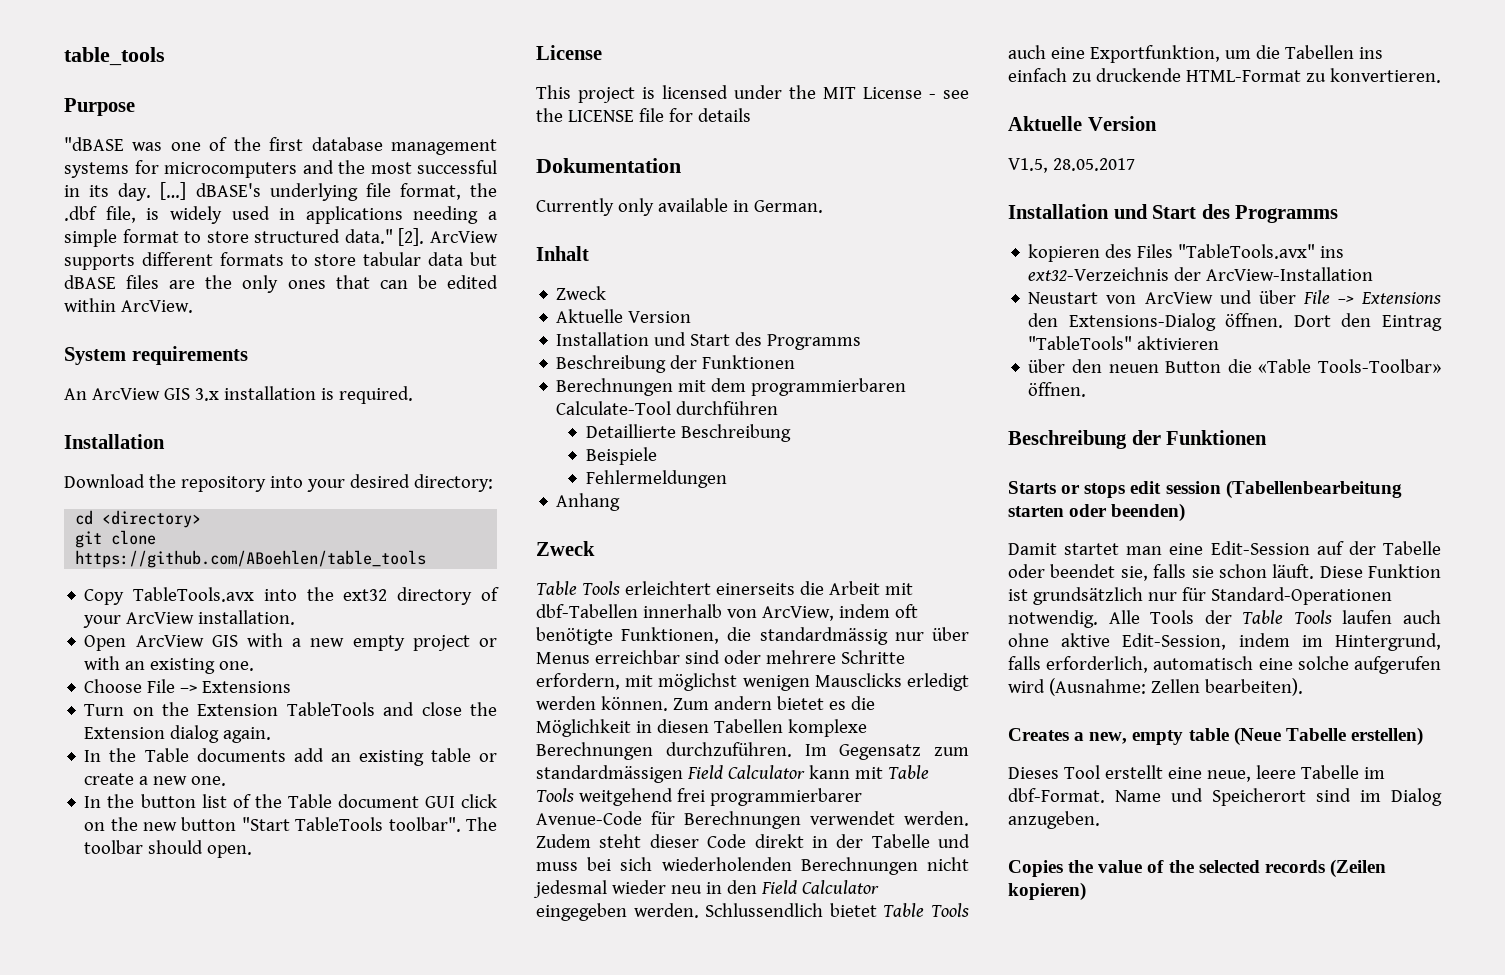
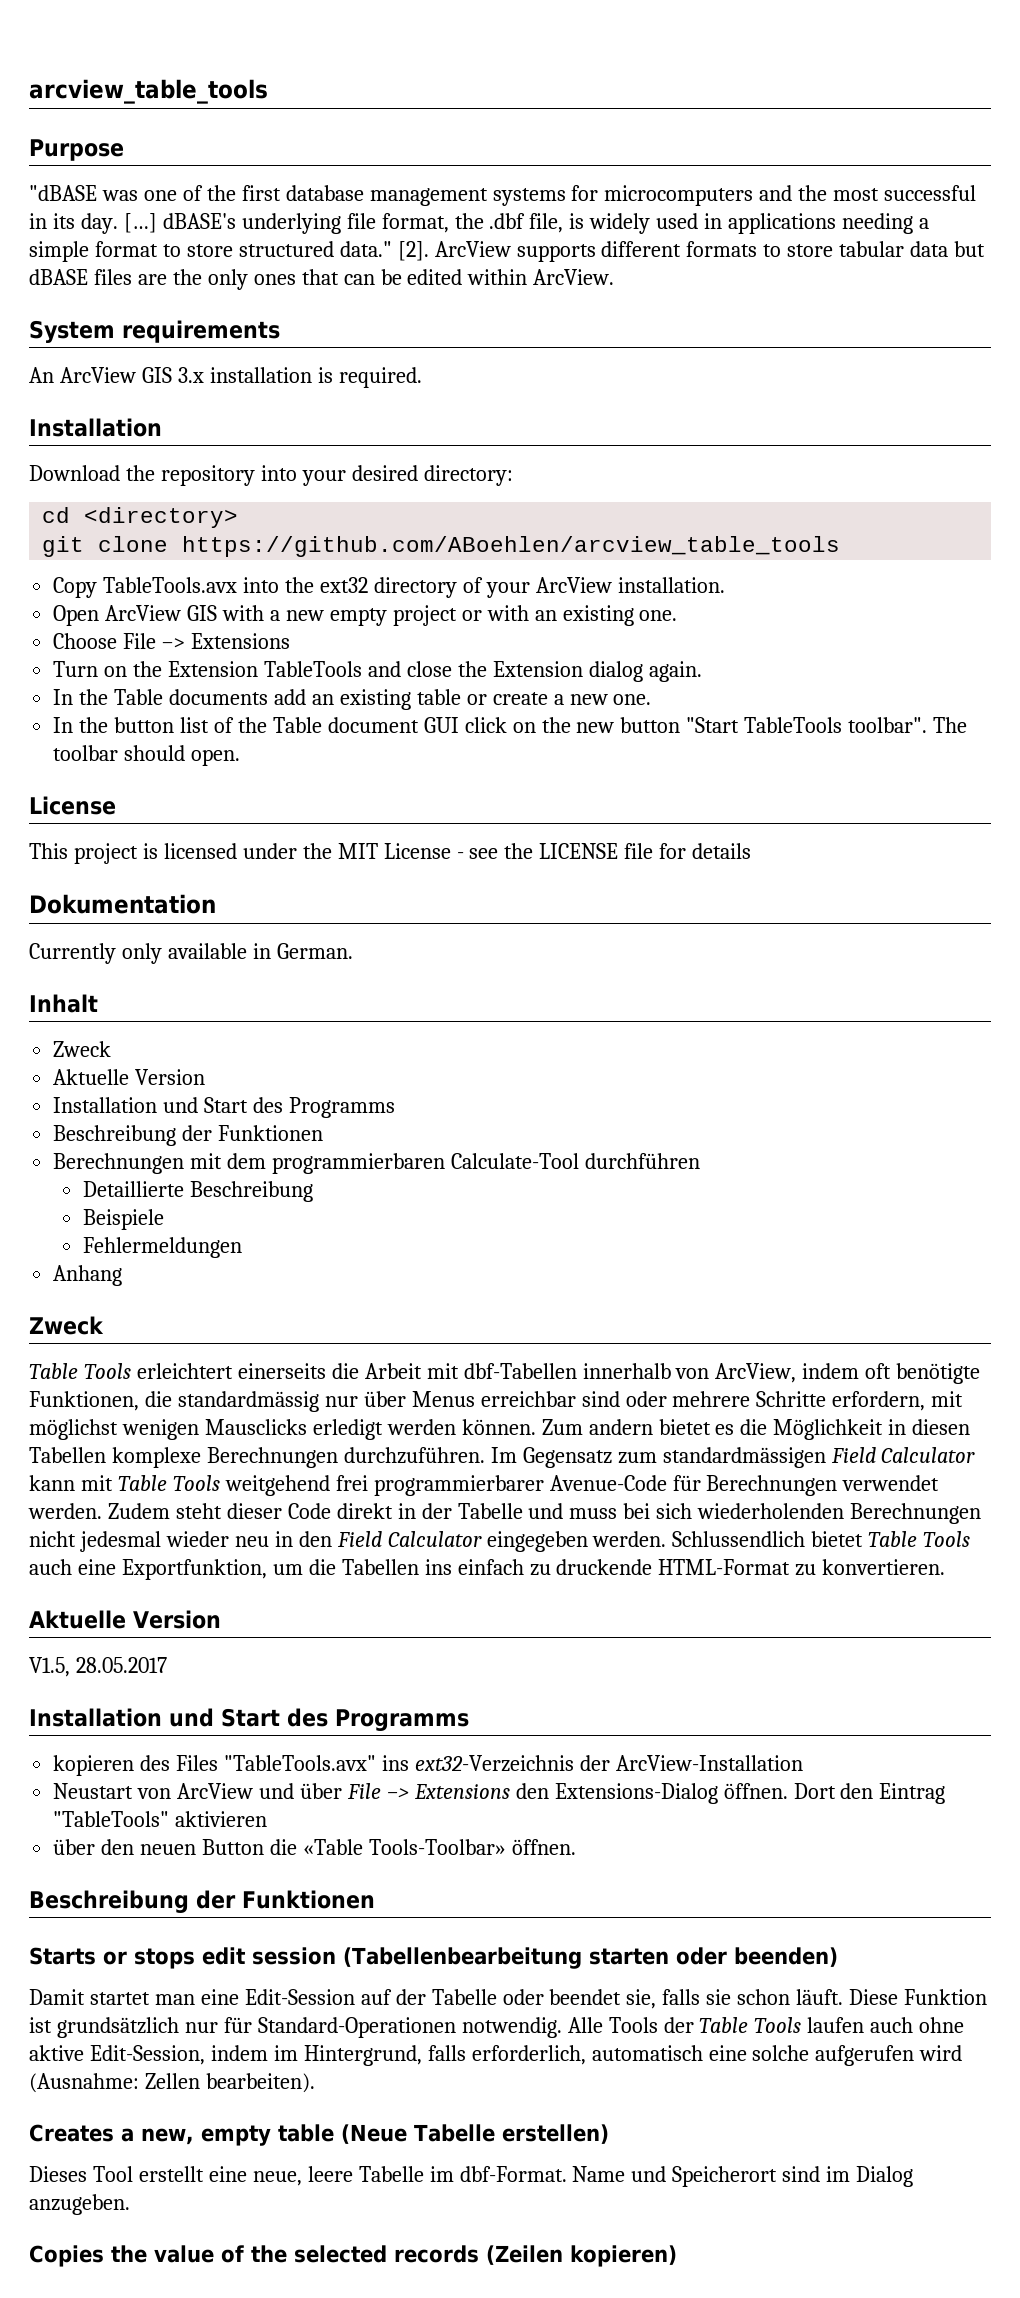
- table_tools
+ arcview_table_tools
- git clone https://github.com/ABoehlen/table_tools
+ git clone https://github.com/ABoehlen/arcview_table_tools

